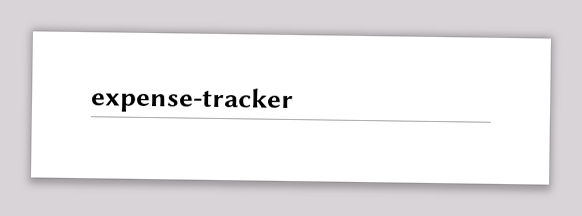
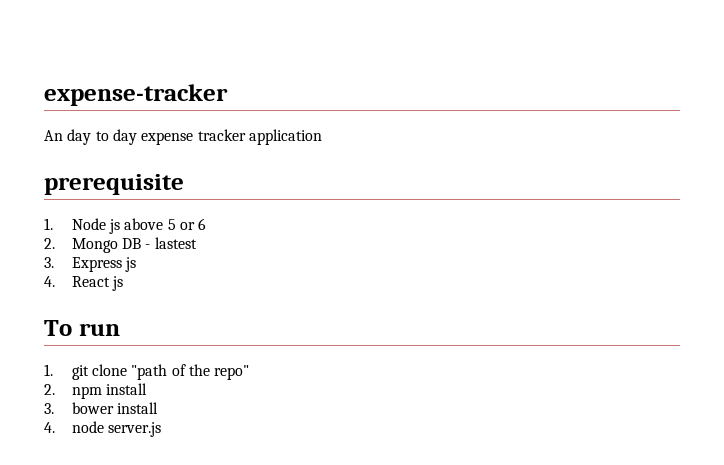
+ An day to day expense tracker application
+ prerequisite
+ 1. Node js above 5 or 6
+ 2. Mongo DB - lastest
+ 3. Express js
+ 4. React js
+ To run
+ 1. git clone "path of the repo"
+ 2. npm install
+ 3. bower install
+ 4. node server.js

